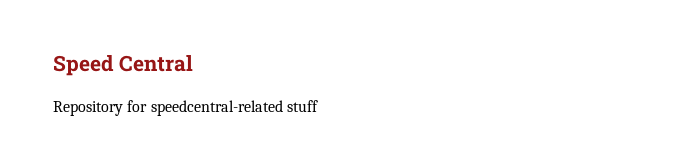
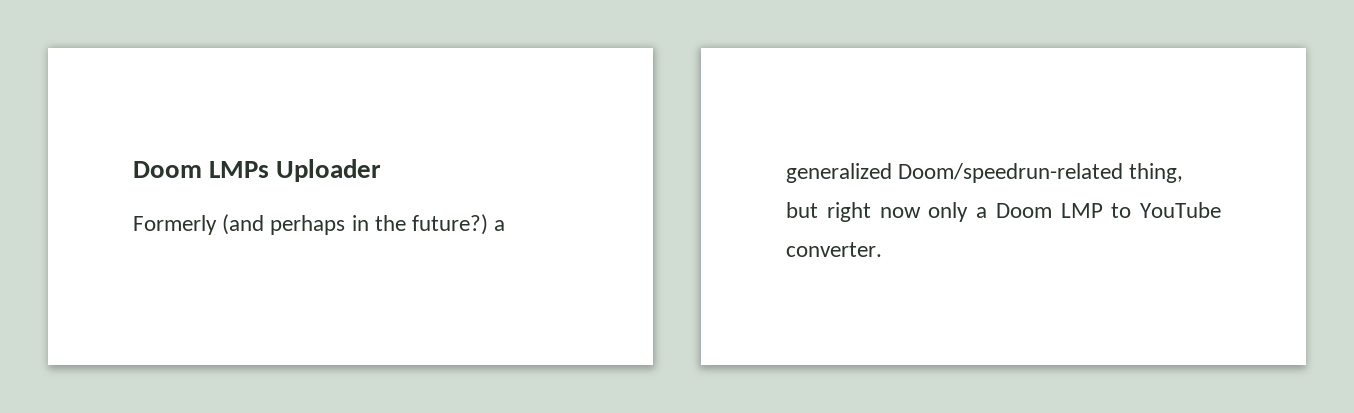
- Speed Central
- Repository for speedcentral-related stuff
+ Doom LMPs Uploader
+ Formerly (and perhaps in the future?) a generalized Doom/speedrun-related thing, but right now only a Doom LMP to YouTube converter.

